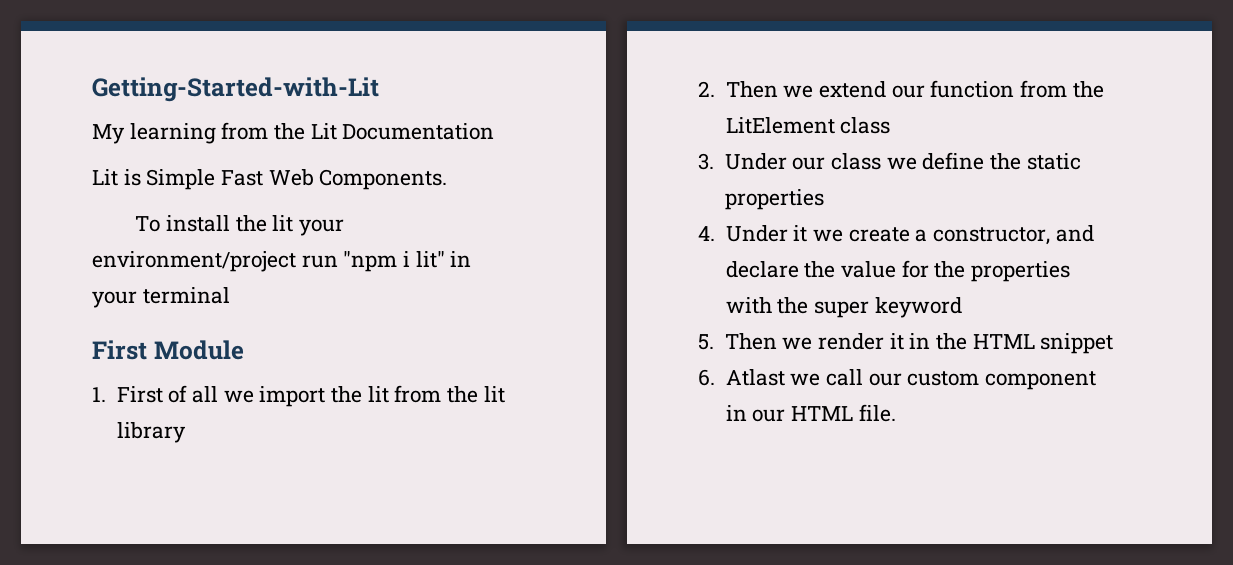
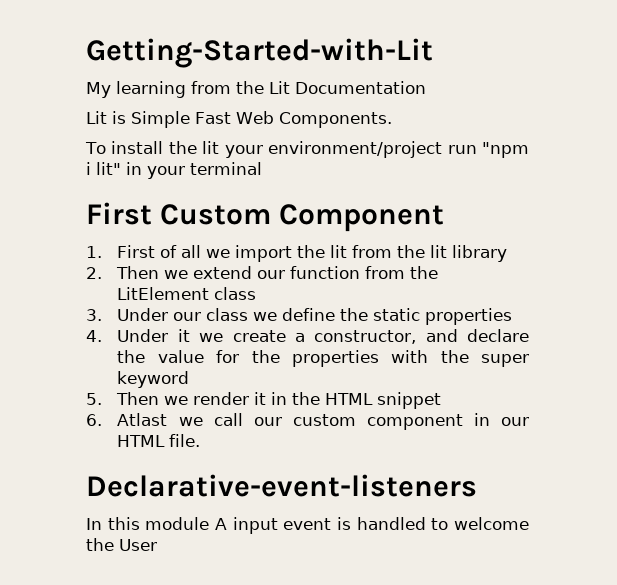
- First Module
+ First Custom Component
+ Declarative-event-listeners
+ In this module A input event is handled to welcome the User

